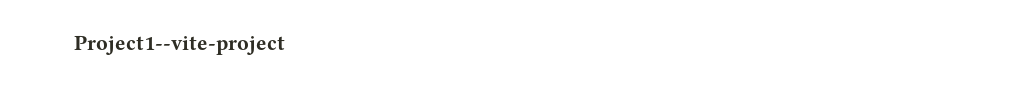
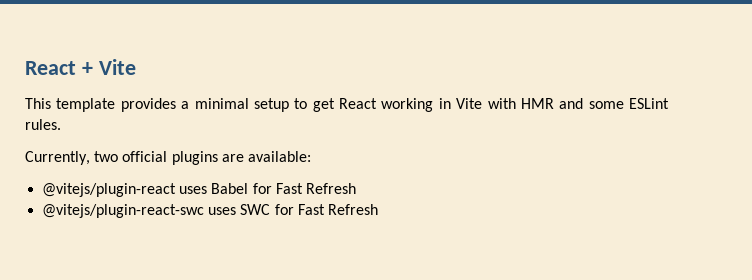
- Project1--vite-project
+ React + Vite
+ This template provides a minimal setup to get React working in Vite with HMR and some ESLint rules.
+ Currently, two official plugins are available:
+ @vitejs/plugin-react uses Babel for Fast Refresh
+ @vitejs/plugin-react-swc uses SWC for Fast Refresh

